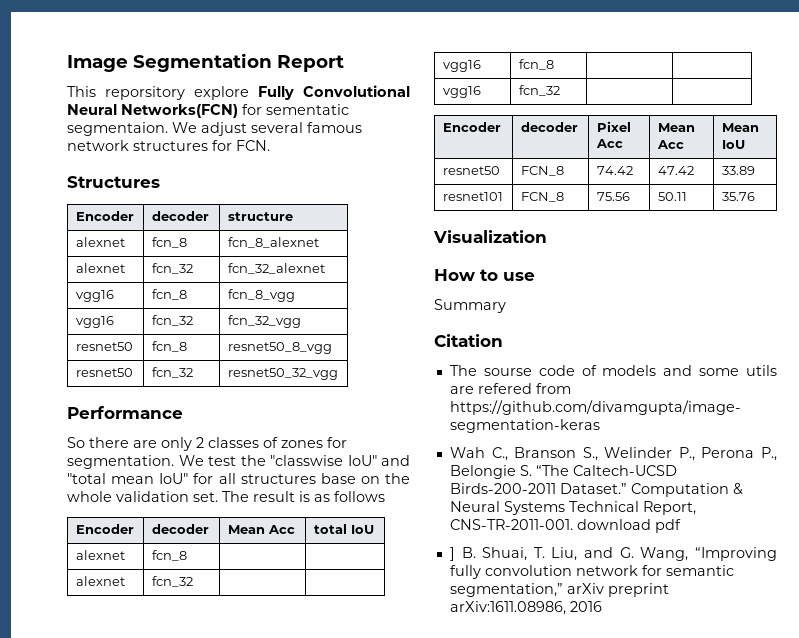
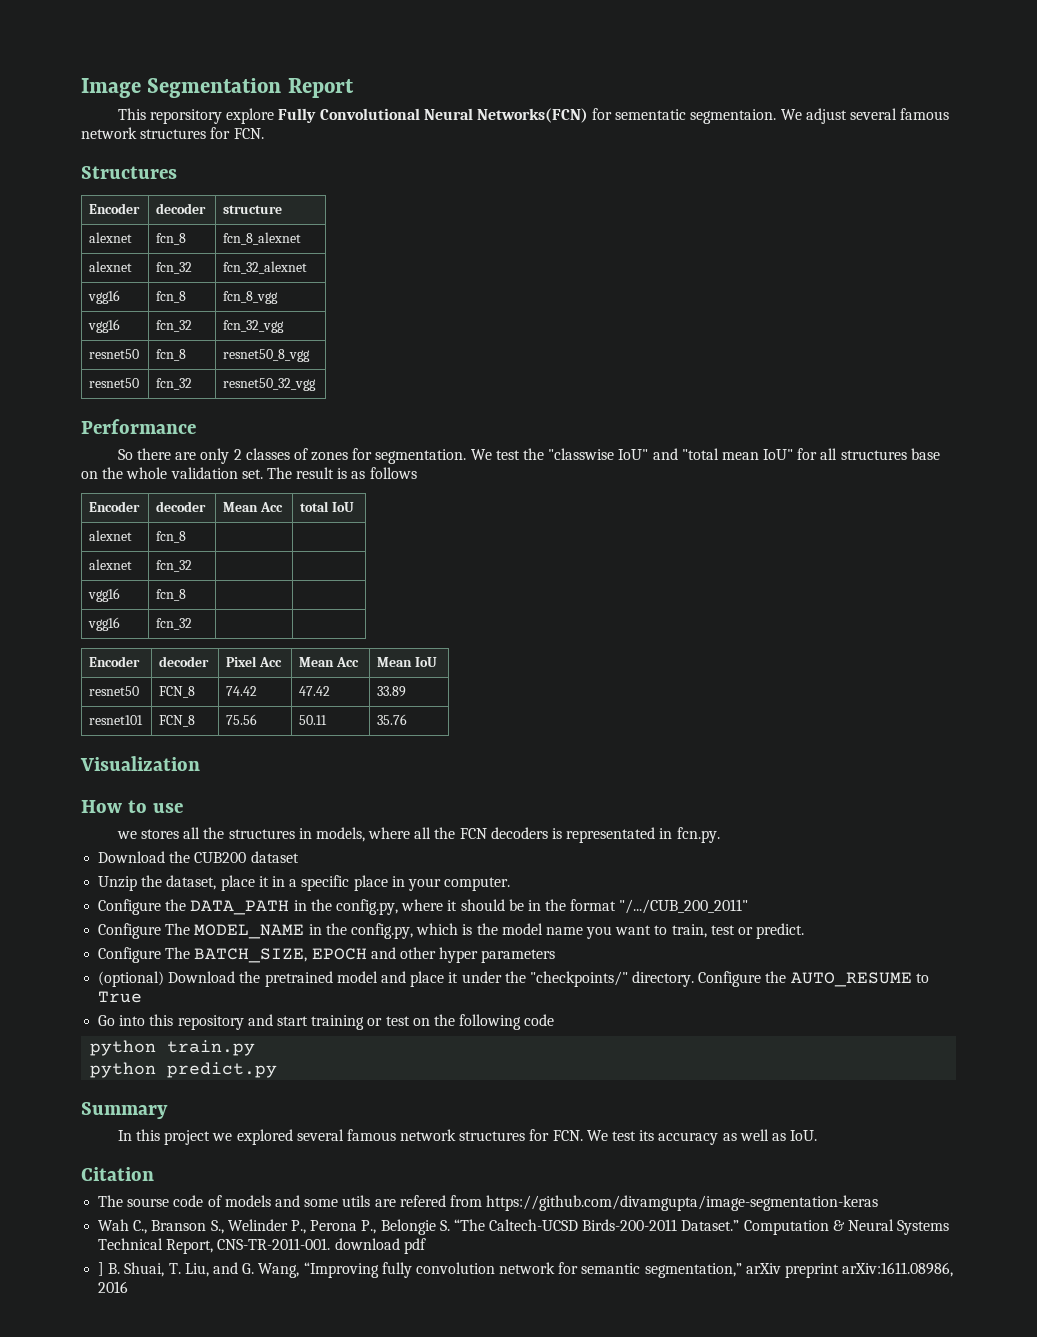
+ we stores all the structures in models, where all the FCN decoders is representated in fcn.py.
+ Download the CUB200 dataset
+ Unzip the dataset, place it in a specific place in your computer.
+ Configure the DATA_PATH in the config.py, where it should be in the format "/.../CUB_200_2011"
+ Configure The MODEL_NAME in the config.py, which is the model name you want to train, test or predict.
+ Configure The BATCH_SIZE, EPOCH and other hyper parameters
+ (optional) Download the pretrained model and place it under the "checkpoints/" directory. Configure the AUTO_RESUME to True
+ Go into this repository and start training or test on the following code
+ python train.py
+ python predict.py
  Summary
+ In this project we explored several famous network structures for FCN. We test its accuracy as well as IoU.

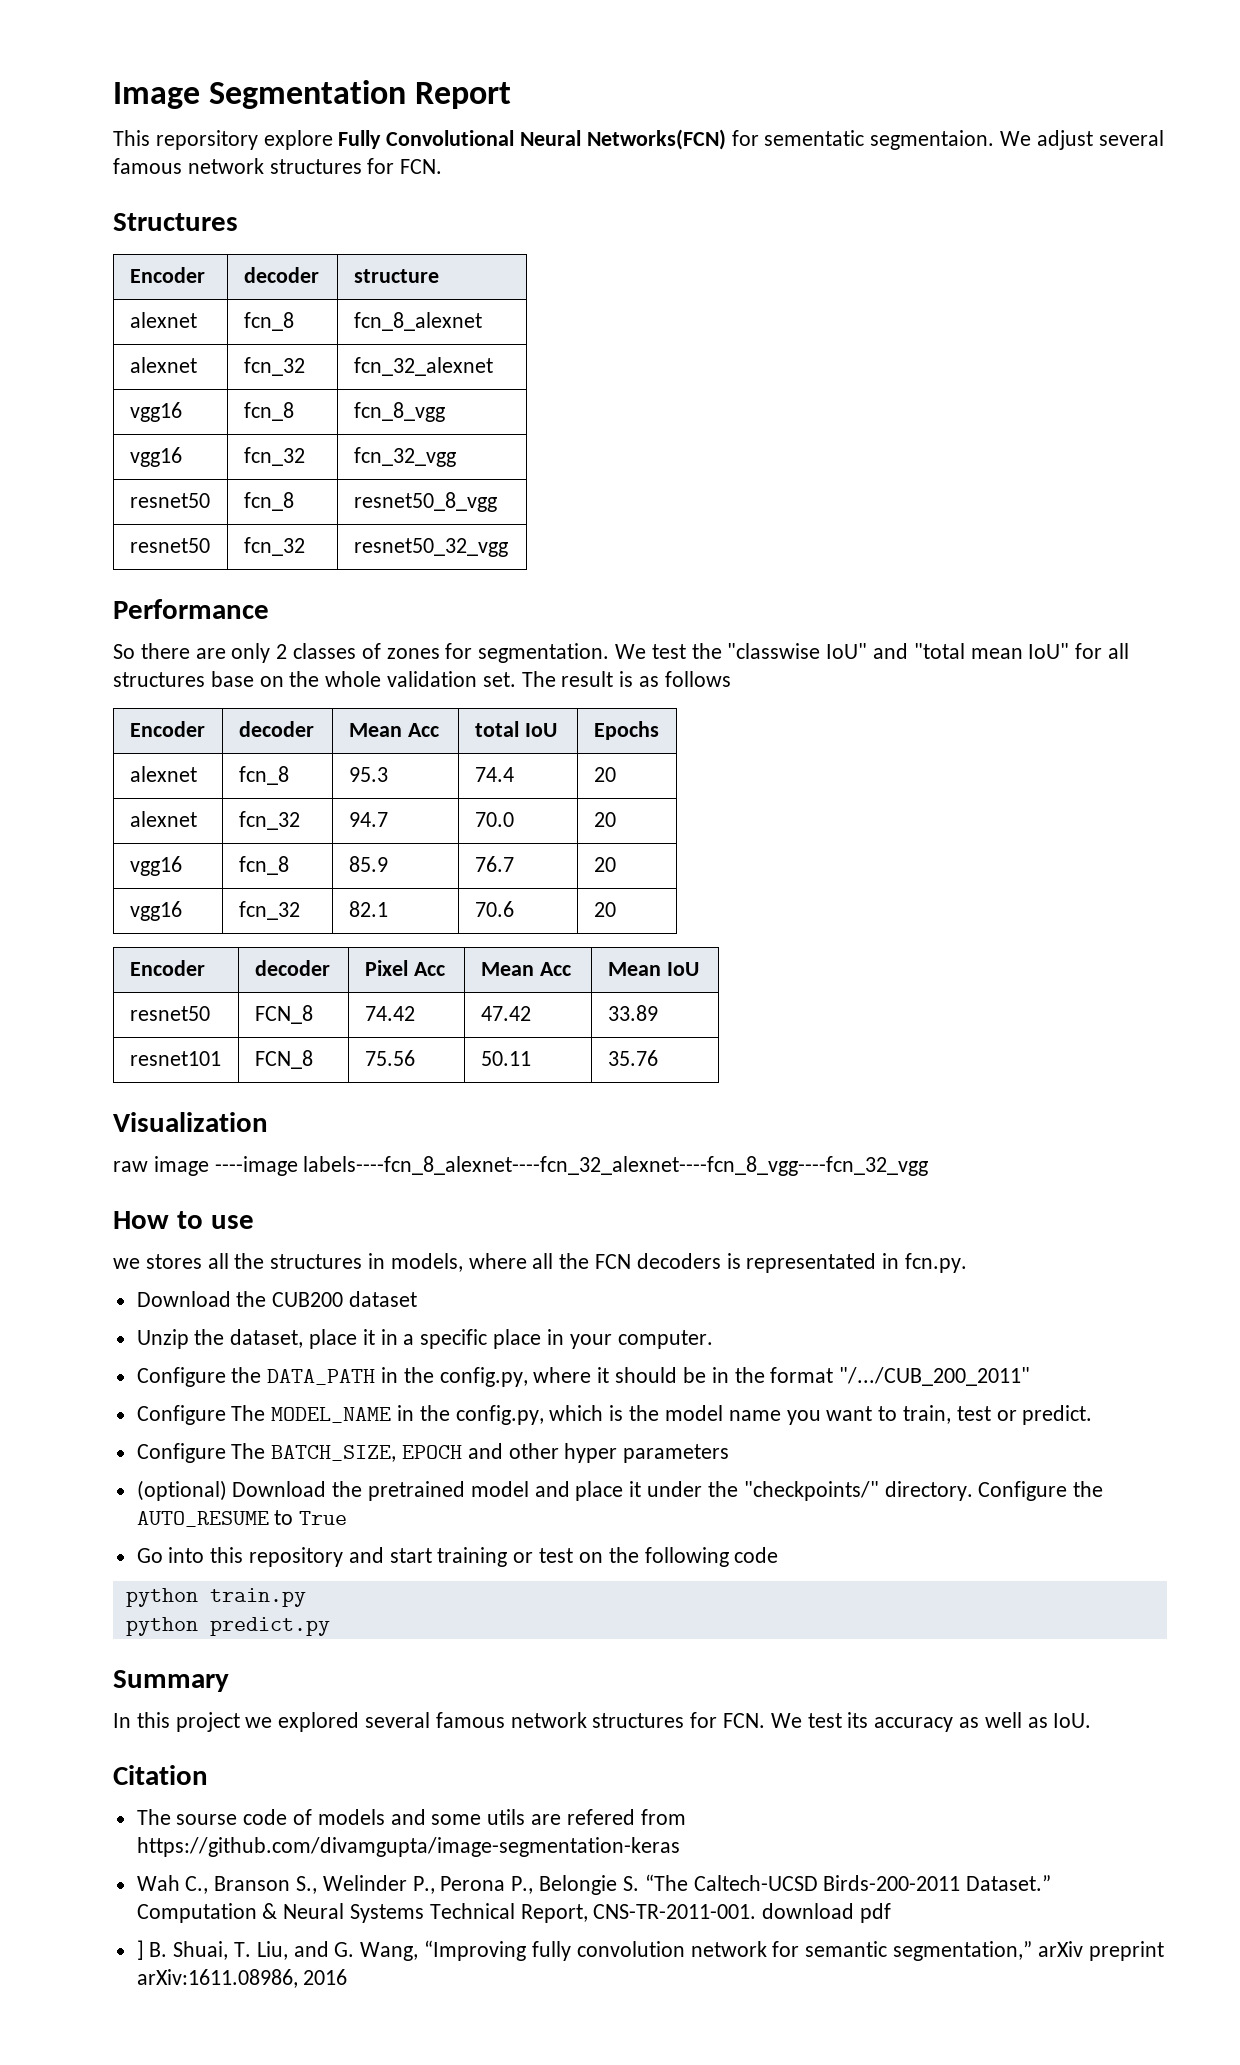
- Encoder | decoder | Mean Acc | total IoU
- alexnet | fcn_8 | |
- alexnet | fcn_32 | |
- vgg16 | fcn_8 | |
- vgg16 | fcn_32 | |
+ Encoder | decoder | Mean Acc | total IoU | Epochs
+ alexnet | fcn_8 | 95.3 | 74.4 | 20
+ alexnet | fcn_32 | 94.7 | 70.0 | 20
+ vgg16 | fcn_8 | 85.9 | 76.7 | 20
+ vgg16 | fcn_32 | 82.1 | 70.6 | 20
+ raw image ----image labels----fcn_8_alexnet----fcn_32_alexnet----fcn_8_vgg----fcn_32_vgg

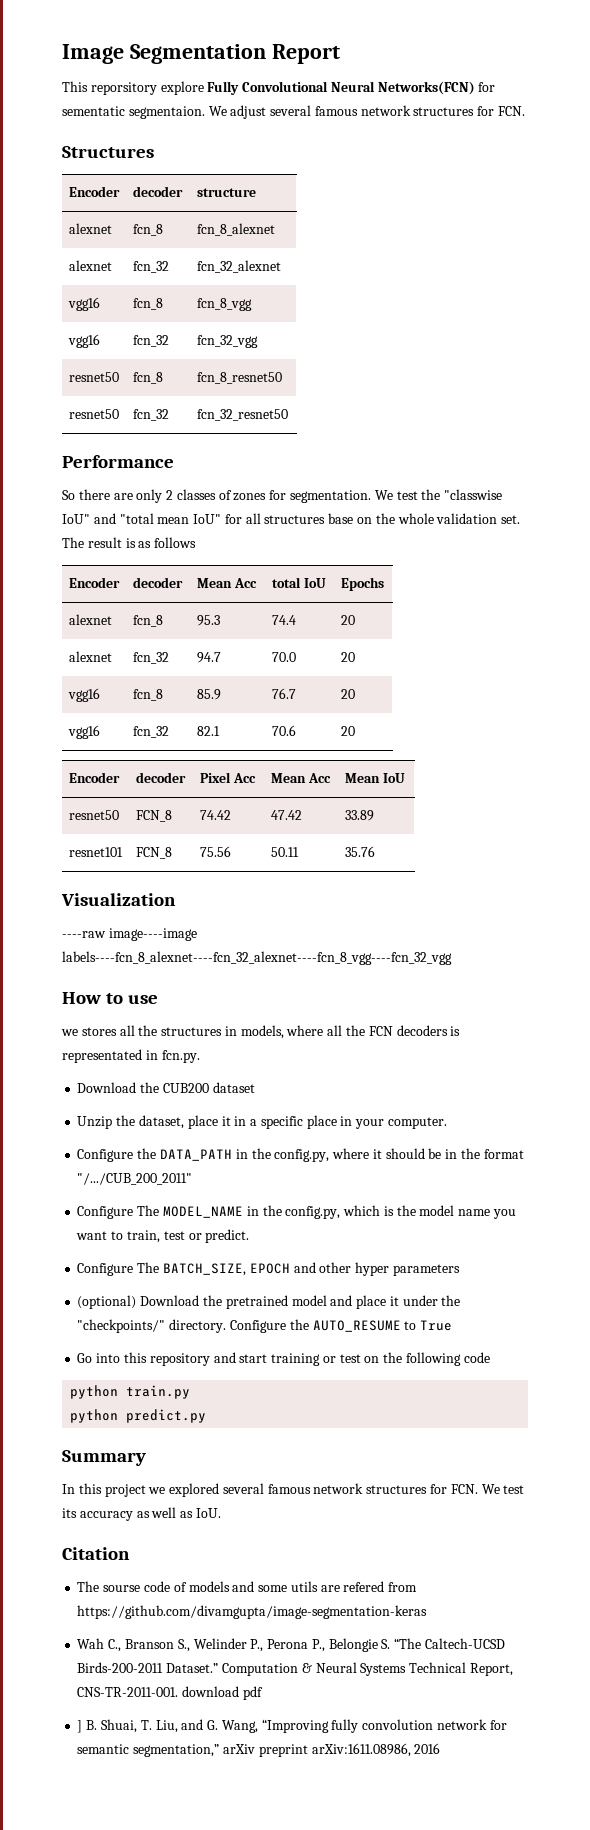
- resnet50 | fcn_8 | resnet50_8_vgg
+ resnet50 | fcn_8 | fcn_8_resnet50
- resnet50 | fcn_32 | resnet50_32_vgg
+ resnet50 | fcn_32 | fcn_32_resnet50
- raw image ----image labels----fcn_8_alexnet----fcn_32_alexnet----fcn_8_vgg----fcn_32_vgg
+ ----raw image----image labels----fcn_8_alexnet----fcn_32_alexnet----fcn_8_vgg----fcn_32_vgg

